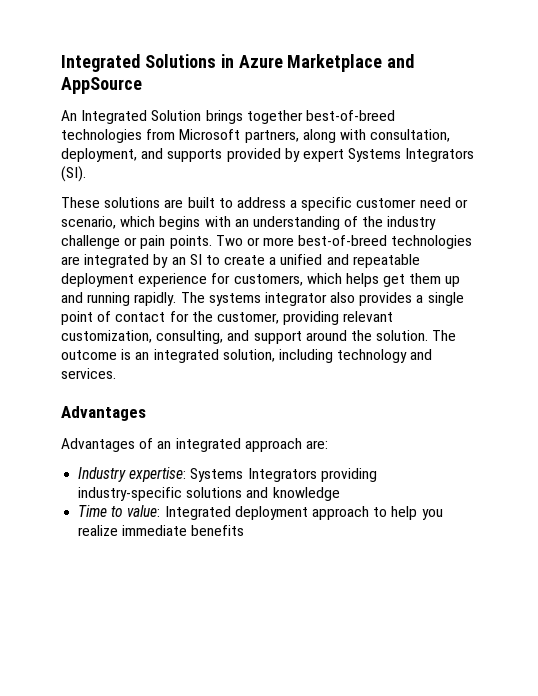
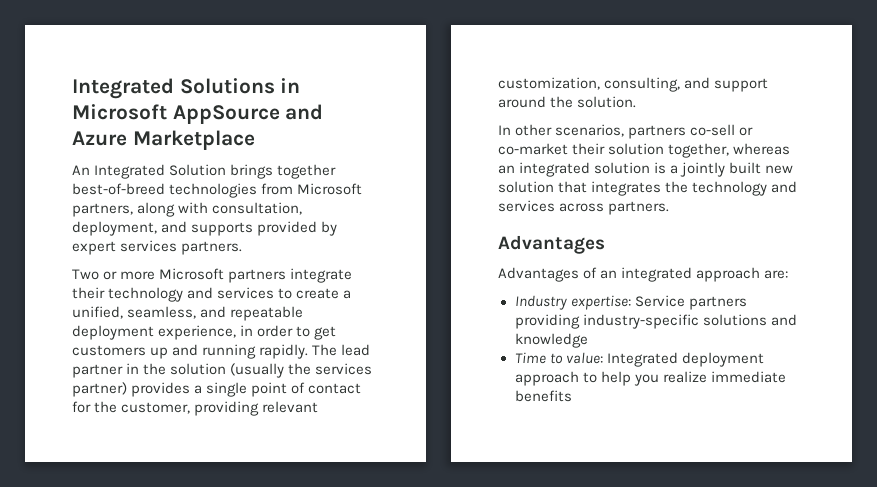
- Integrated Solutions in Azure Marketplace and AppSource
+ Integrated Solutions in Microsoft AppSource and Azure Marketplace
- An Integrated Solution brings together best-of-breed technologies from Microsoft partners, along with consultation, deployment, and supports provided by expert Systems Integrators (SI).
- These solutions are built to address a specific customer need or scenario, which begins with an understanding of the industry challenge or pain points. Two or more best-of-breed technologies are integrated by an SI to create a unified and repeatable deployment experience for customers, which helps get them up and running rapidly.
+ An Integrated Solution brings together best-of-breed technologies from Microsoft partners, along with consultation, deployment, and supports provided by expert services partners.
+ Two or more Microsoft partners integrate their technology and services to create a unified, seamless, and repeatable deployment experience, in order to get customers up and running rapidly.
- The systems integrator also provides a single point of contact for the customer, providing relevant customization, consulting, and support around the solution. The outcome is an integrated solution, including technology and services.
+ The lead partner in the solution (usually the services partner) provides a single point of contact for the customer, providing relevant customization, consulting, and support around the solution.
+ In other scenarios, partners co-sell or co-market their solution together, whereas an integrated solution is a jointly built new solution that integrates the technology and services across partners.
- Industry expertise: Systems Integrators providing industry-specific solutions and knowledge
+ Industry expertise: Service partners providing industry-specific solutions and knowledge

